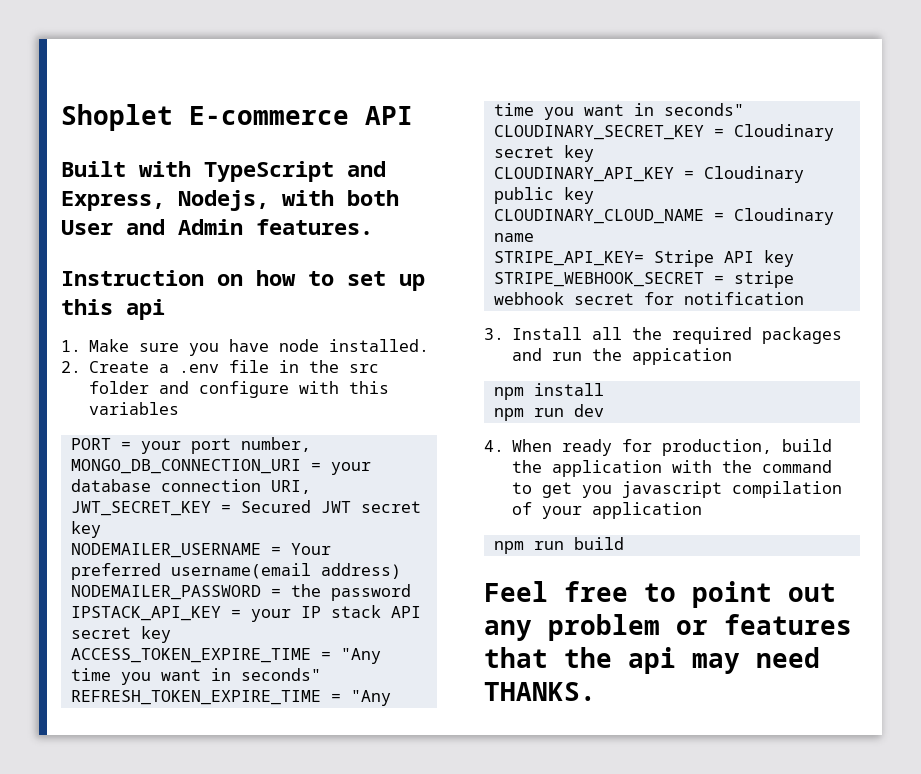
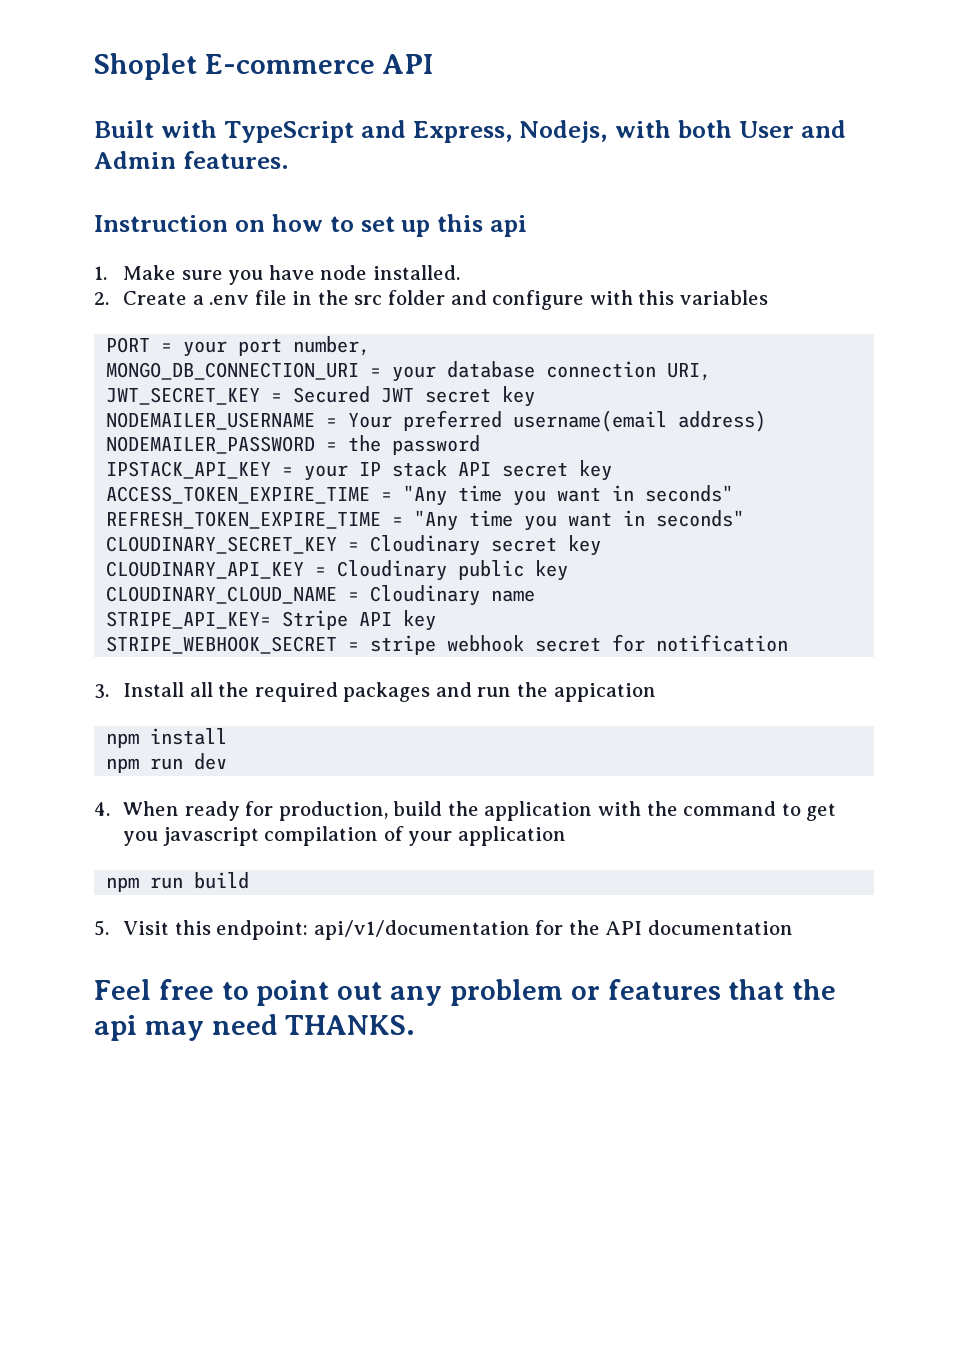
+ 5. Visit this endpoint: api/v1/documentation for the API documentation

